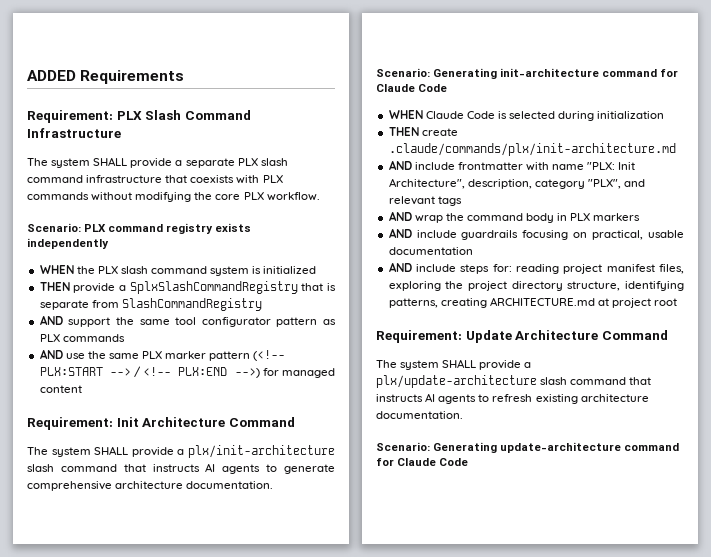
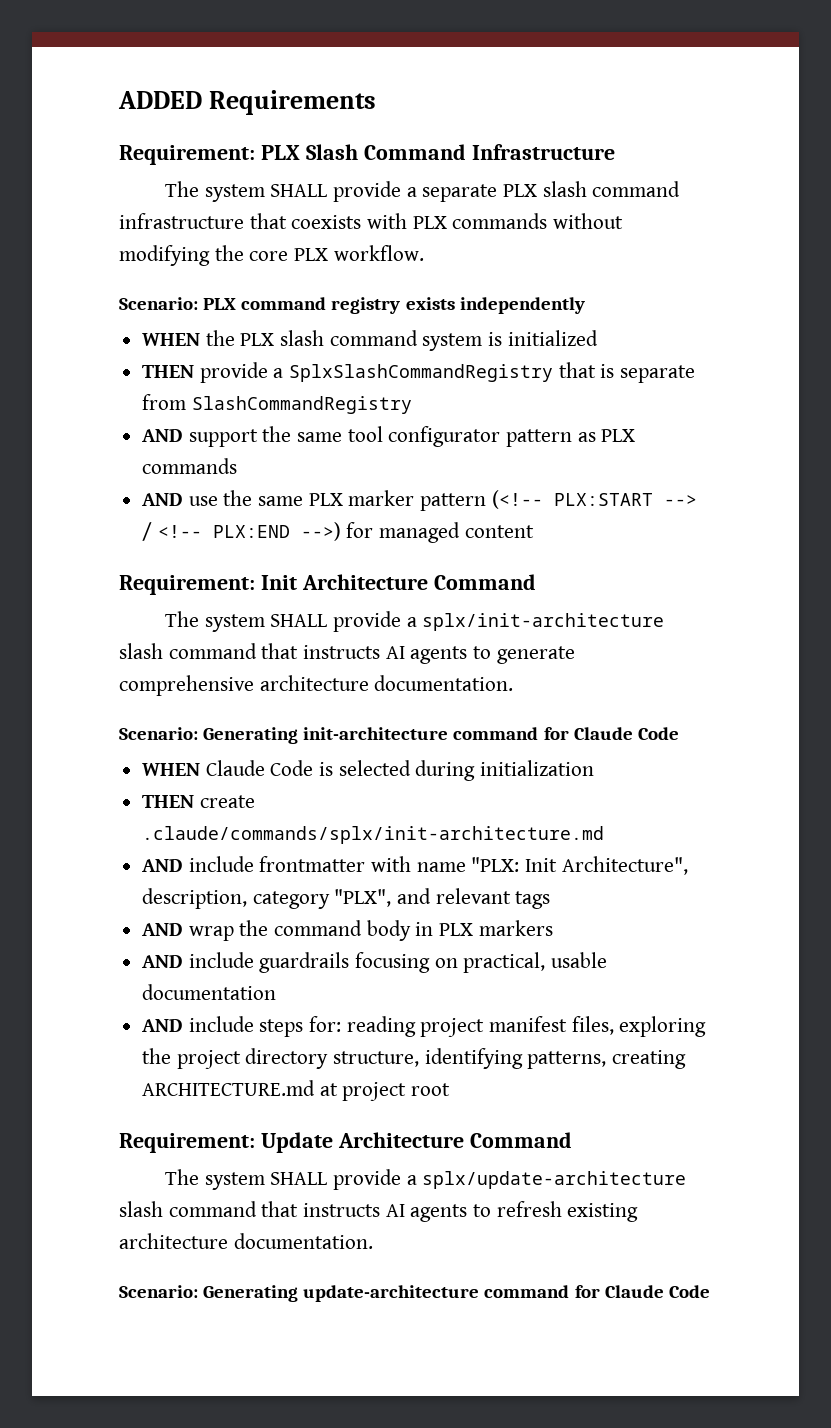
- The system SHALL provide a plx/init-architecture slash command that instructs AI agents to generate comprehensive architecture documentation.
+ The system SHALL provide a splx/init-architecture slash command that instructs AI agents to generate comprehensive architecture documentation.
- THEN create .claude/commands/plx/init-architecture.md
+ THEN create .claude/commands/splx/init-architecture.md
- The system SHALL provide a plx/update-architecture slash command that instructs AI agents to refresh existing architecture documentation.
+ The system SHALL provide a splx/update-architecture slash command that instructs AI agents to refresh existing architecture documentation.

